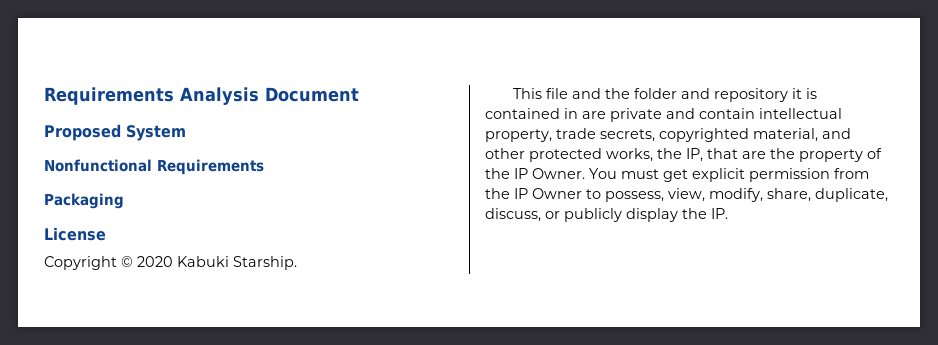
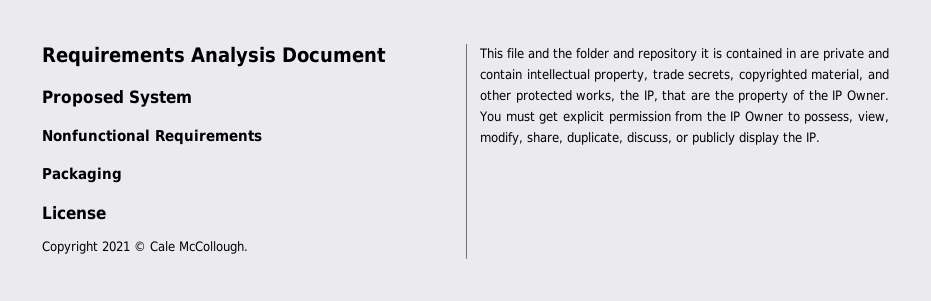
- Copyright © 2020 Kabuki Starship.
+ Copyright 2021 © Cale McCollough.

